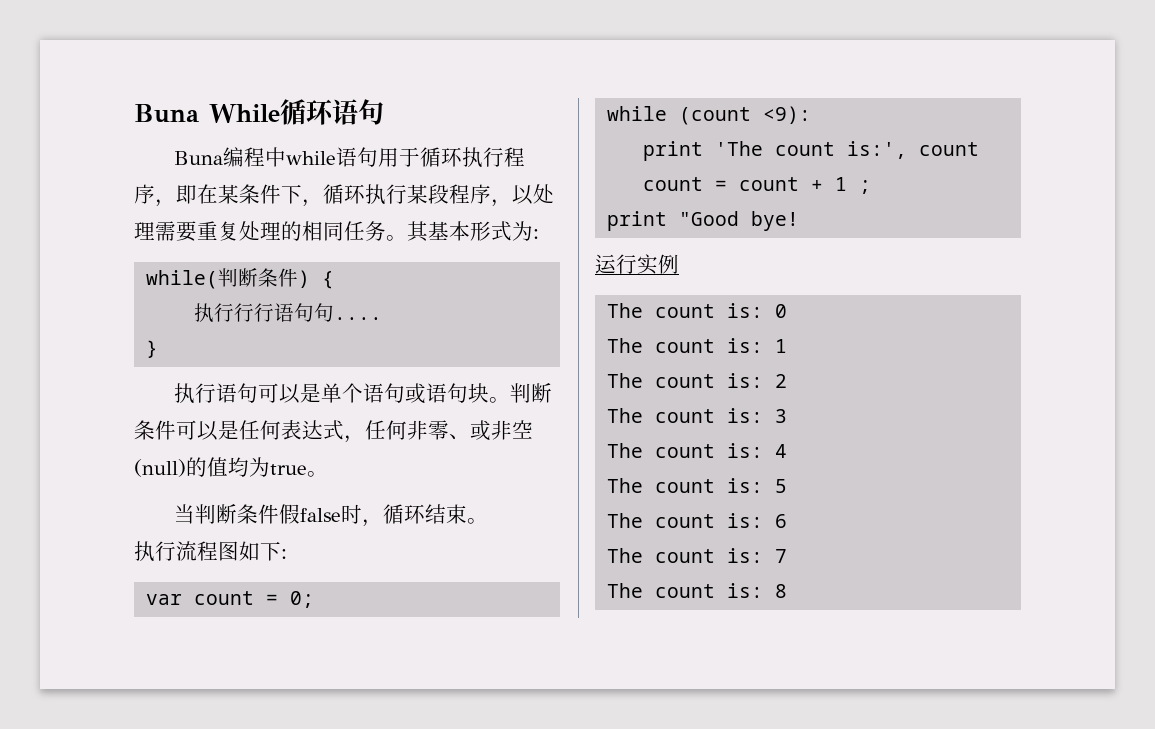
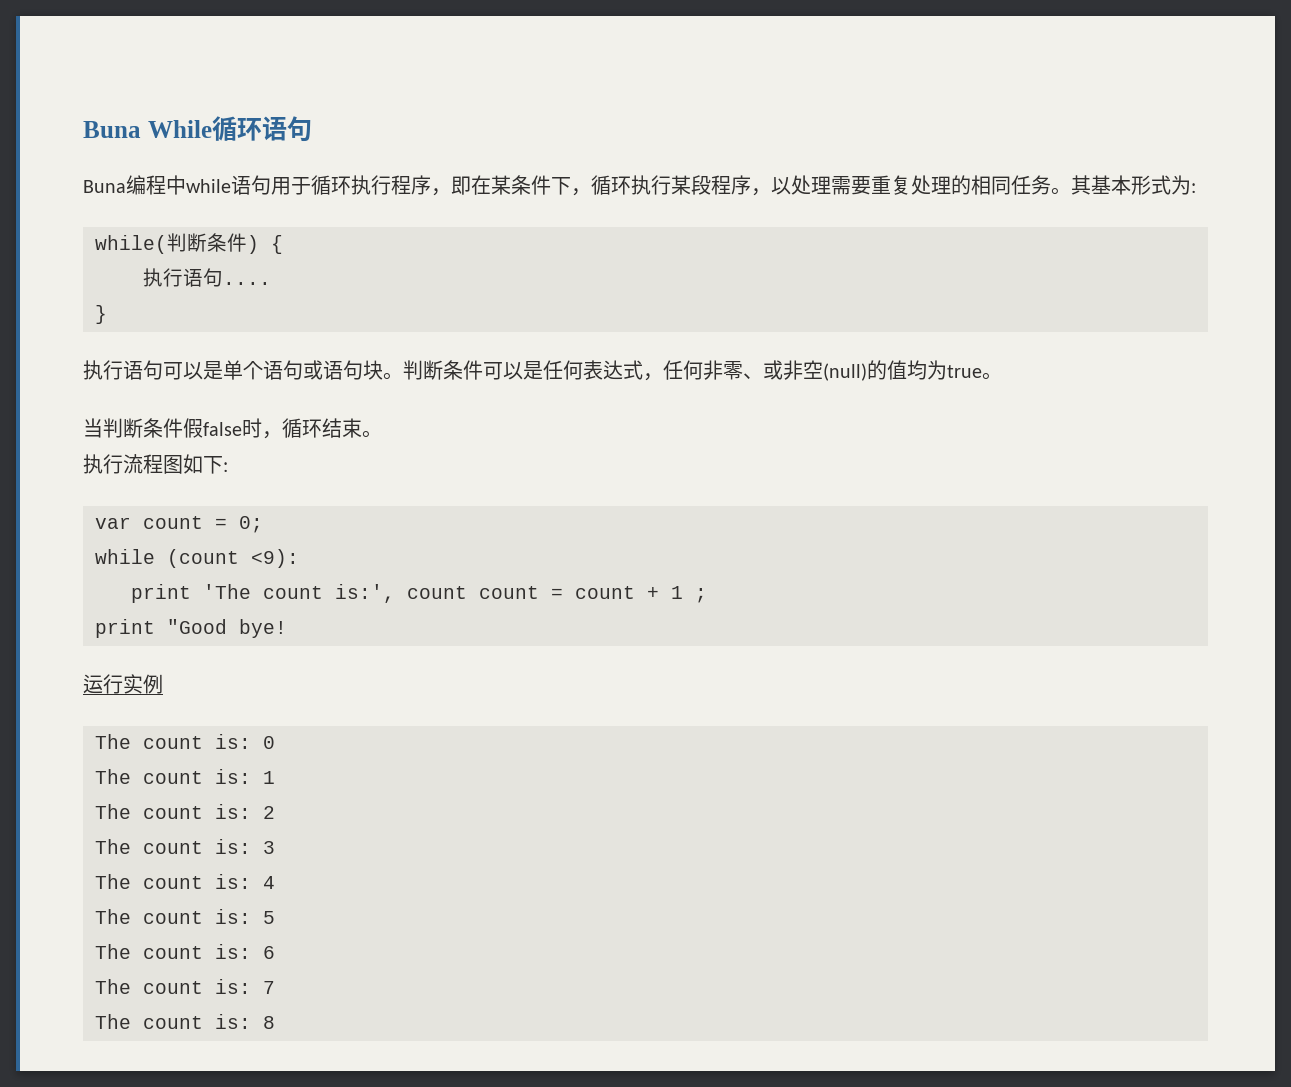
- 执⾏行行语句句....
+ 执⾏语句....

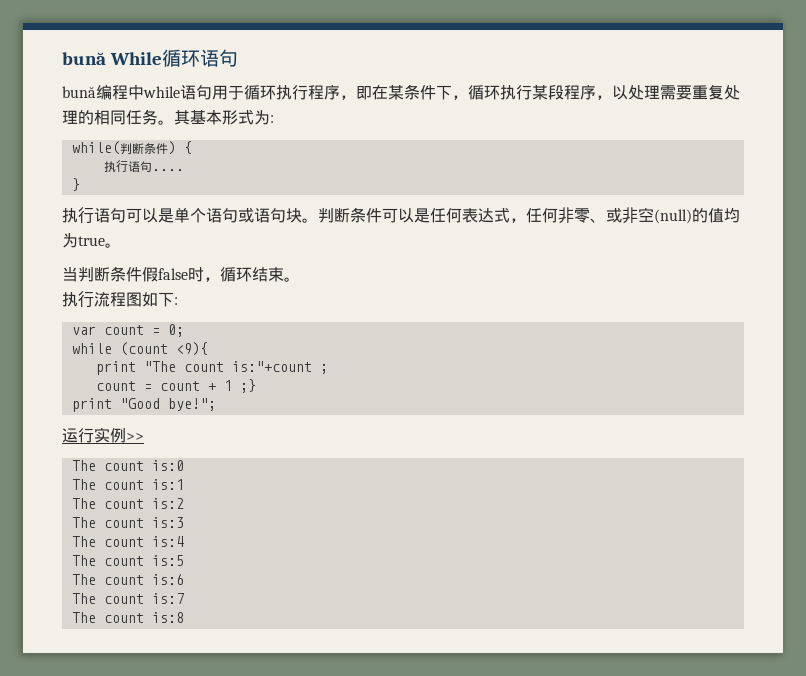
- Buna While循环语句
+ bună While循环语句
- Buna编程中while语句用于循环执行程序，即在某条件下，循环执行某段程序，以处理需要重复处理的相同任务。
+ bună编程中while语句用于循环执行程序，即在某条件下，循环执行某段程序，以处理需要重复处理的相同任务。
- while (count <9):
- print 'The count is:', count count = count + 1 ;
+ while (count <9){
+ print "The count is:"+count ;
+ count = count + 1 ;}
- print "Good bye!
+ print "Good bye!";
- 运行实例
- The count is: 0
- The count is: 1
- The count is: 2
- The count is: 3
- The count is: 4
- The count is: 5
- The count is: 6
- The count is: 7
- The count is: 8
+ 运行实例>>
+ The count is:0
+ The count is:1
+ The count is:2
+ The count is:3
+ The count is:4
+ The count is:5
+ The count is:6
+ The count is:7
+ The count is:8

